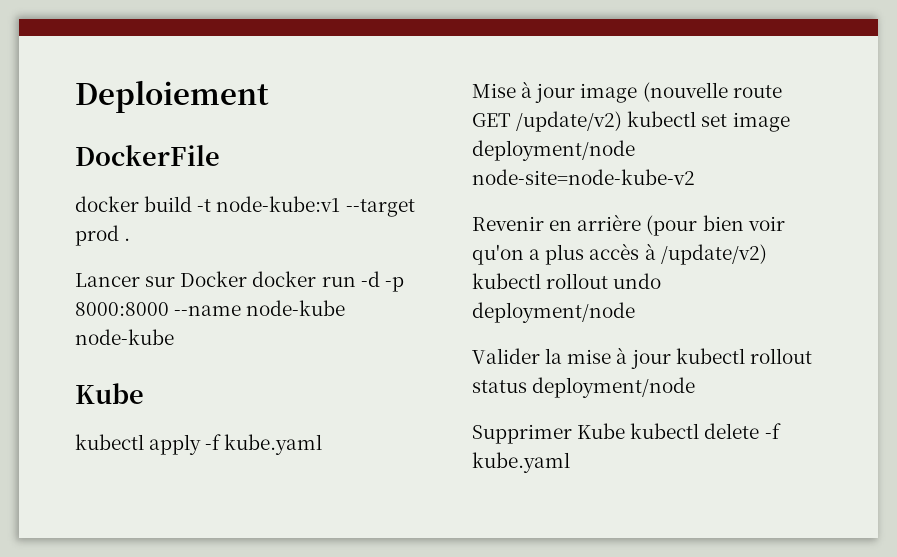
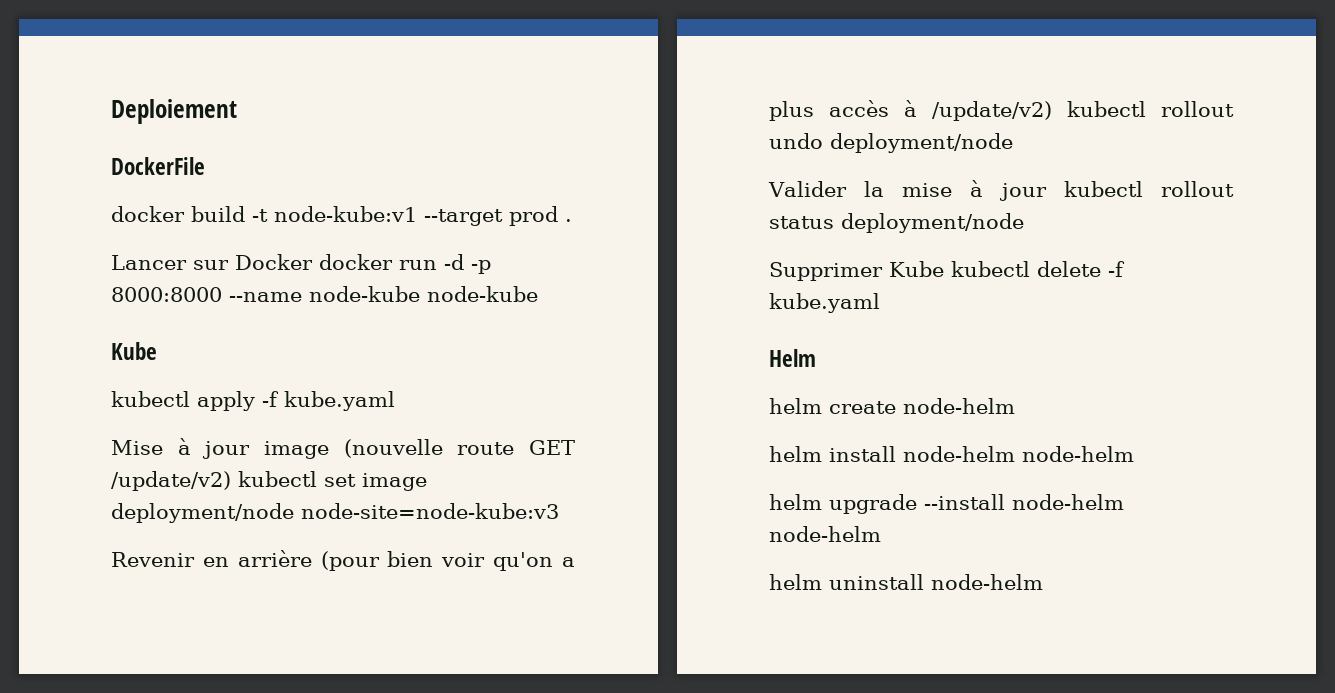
- Mise à jour image (nouvelle route GET /update/v2) kubectl set image deployment/node node-site=node-kube-v2
+ Mise à jour image (nouvelle route GET /update/v2) kubectl set image deployment/node node-site=node-kube:v3
+ Helm
+ helm create node-helm
+ helm install node-helm node-helm
+ helm upgrade --install node-helm node-helm
+ helm uninstall node-helm

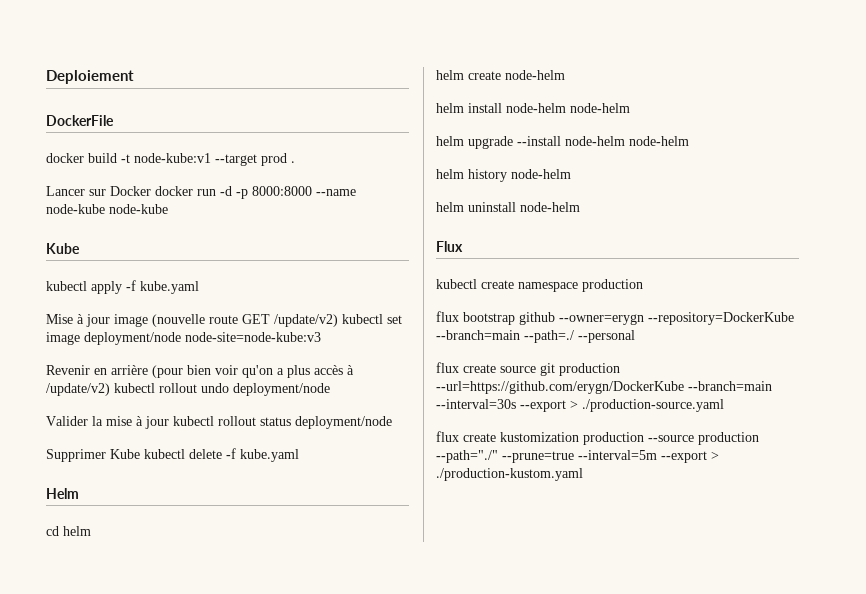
+ cd helm
+ helm history node-helm
+ Flux
+ kubectl create namespace production
+ flux bootstrap github --owner=erygn --repository=DockerKube --branch=main --path=./ --personal
+ flux create source git production --url=https://github.com/erygn/DockerKube --branch=main --interval=30s --export > ./production-source.yaml
+ flux create kustomization production --source production --path="./" --prune=true --interval=5m --export > ./production-kustom.yaml

